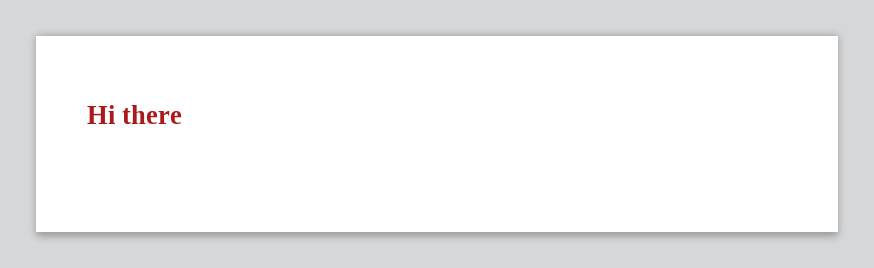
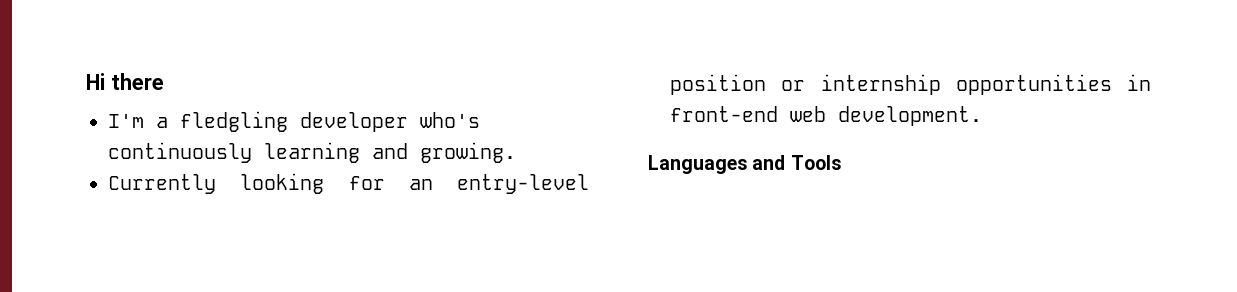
+ I'm a fledgling developer who's continuously learning and growing.
+ Currently looking for an entry-level position or internship opportunities in front-end web development.
+ Languages and Tools

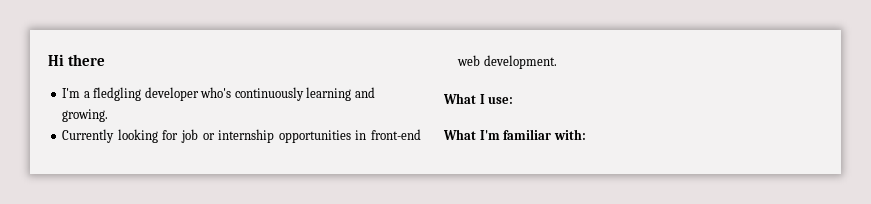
- Currently looking for an entry-level position or internship opportunities in front-end web development.
+ Currently looking for job or internship opportunities in front-end web development.
- Languages and Tools
+ What I use:
+ What I'm familiar with:

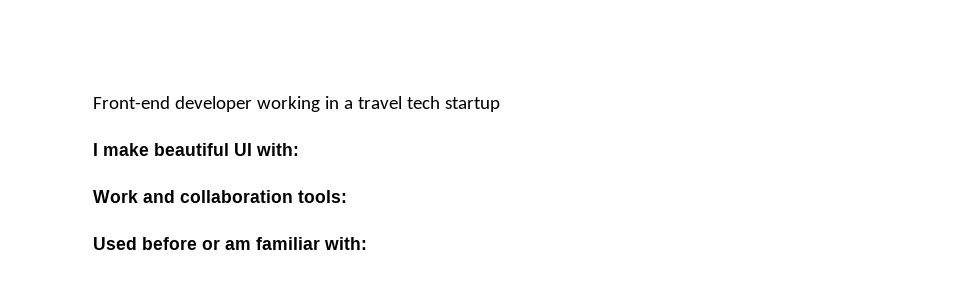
- Hi there
- I'm a fledgling developer who's continuously learning and growing.
- Currently looking for job or internship opportunities in front-end web development.
- What I use:
- What I'm familiar with:
+ Front-end developer working in a travel tech startup
+ I make beautiful UI with:
+ Work and collaboration tools:
+ Used before or am familiar with:

